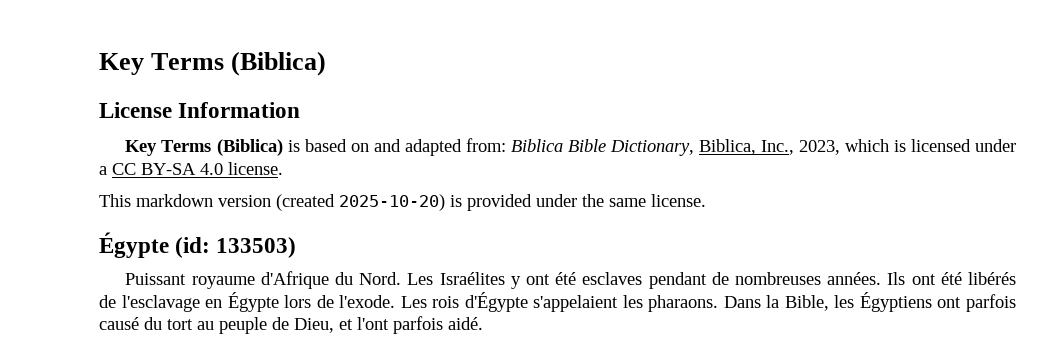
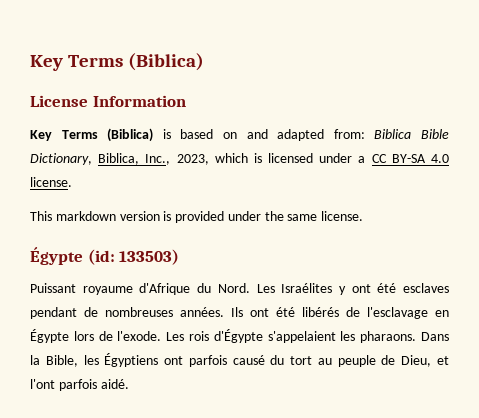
- This markdown version (created 2025-10-20) is provided under the same license.
+ This markdown version is provided under the same license.

